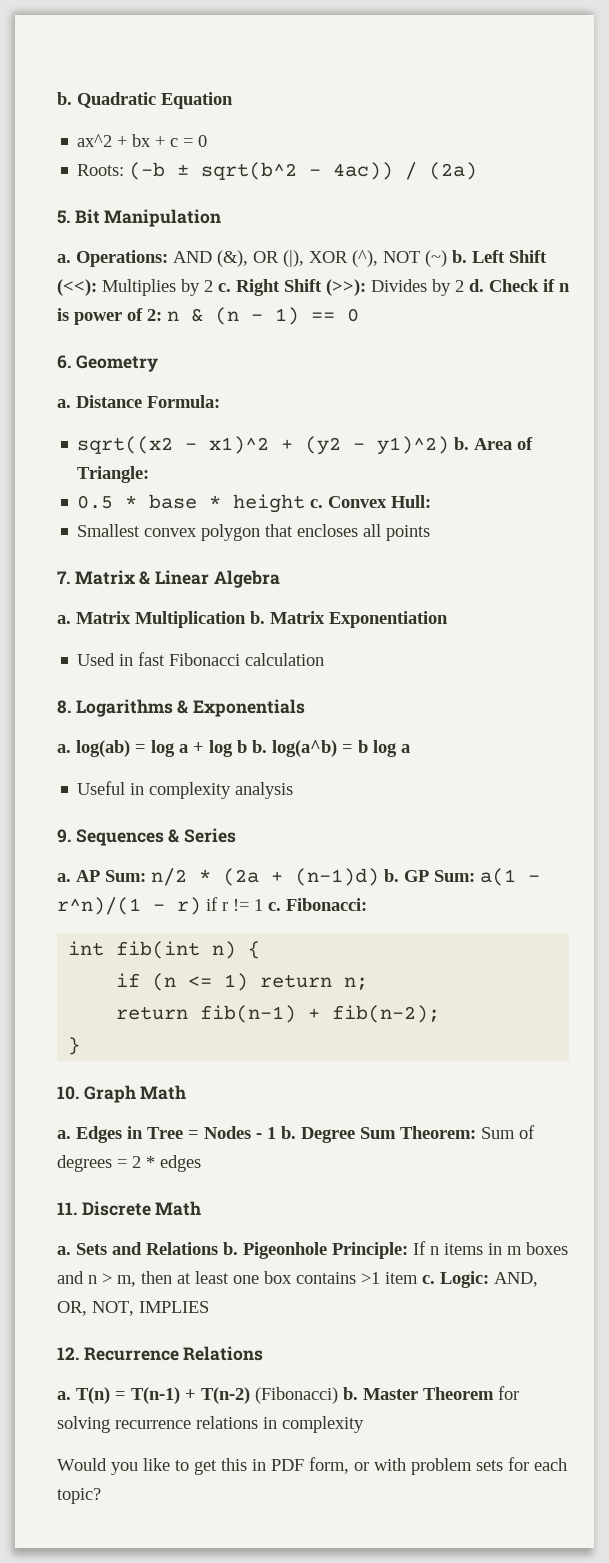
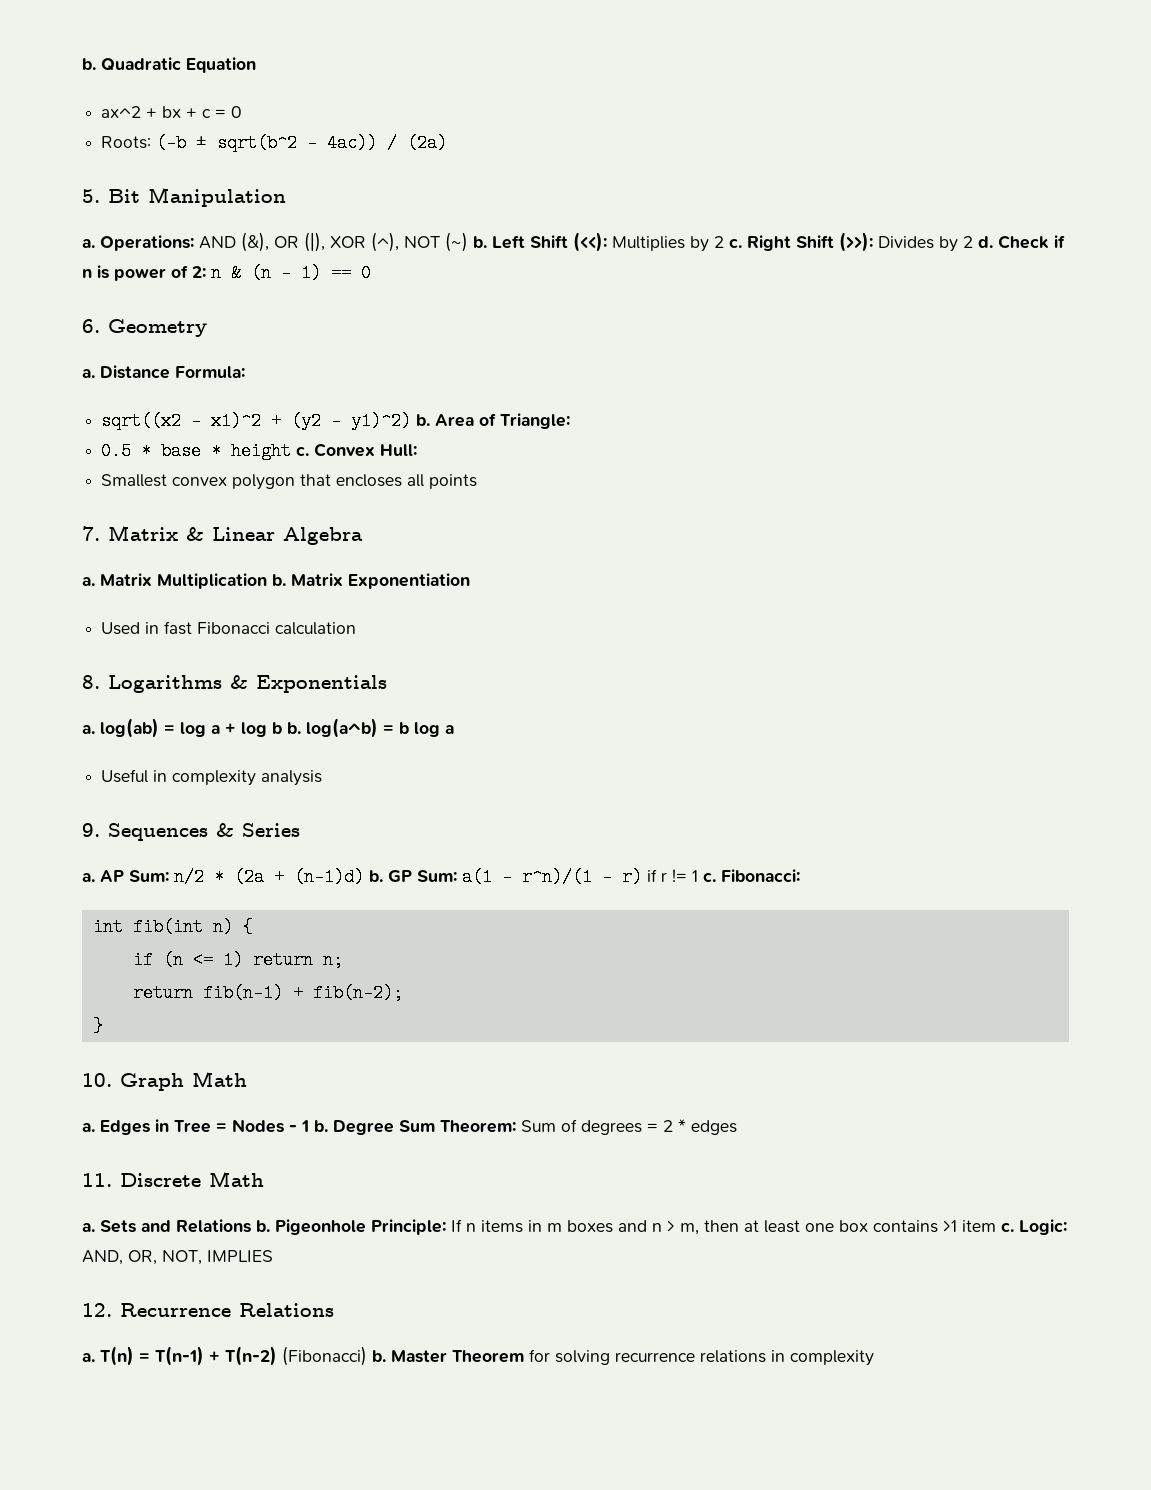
- Would you like to get this in PDF form, or with problem sets for each topic?

